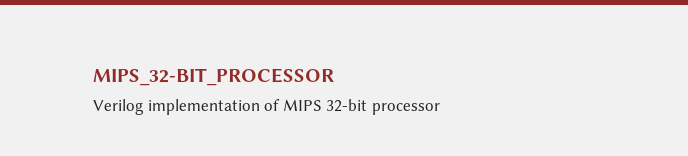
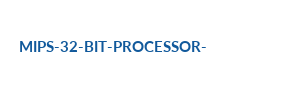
- MIPS_32-BIT_PROCESSOR
- Verilog implementation of MIPS 32-bit processor
+ MIPS-32-BIT-PROCESSOR-

